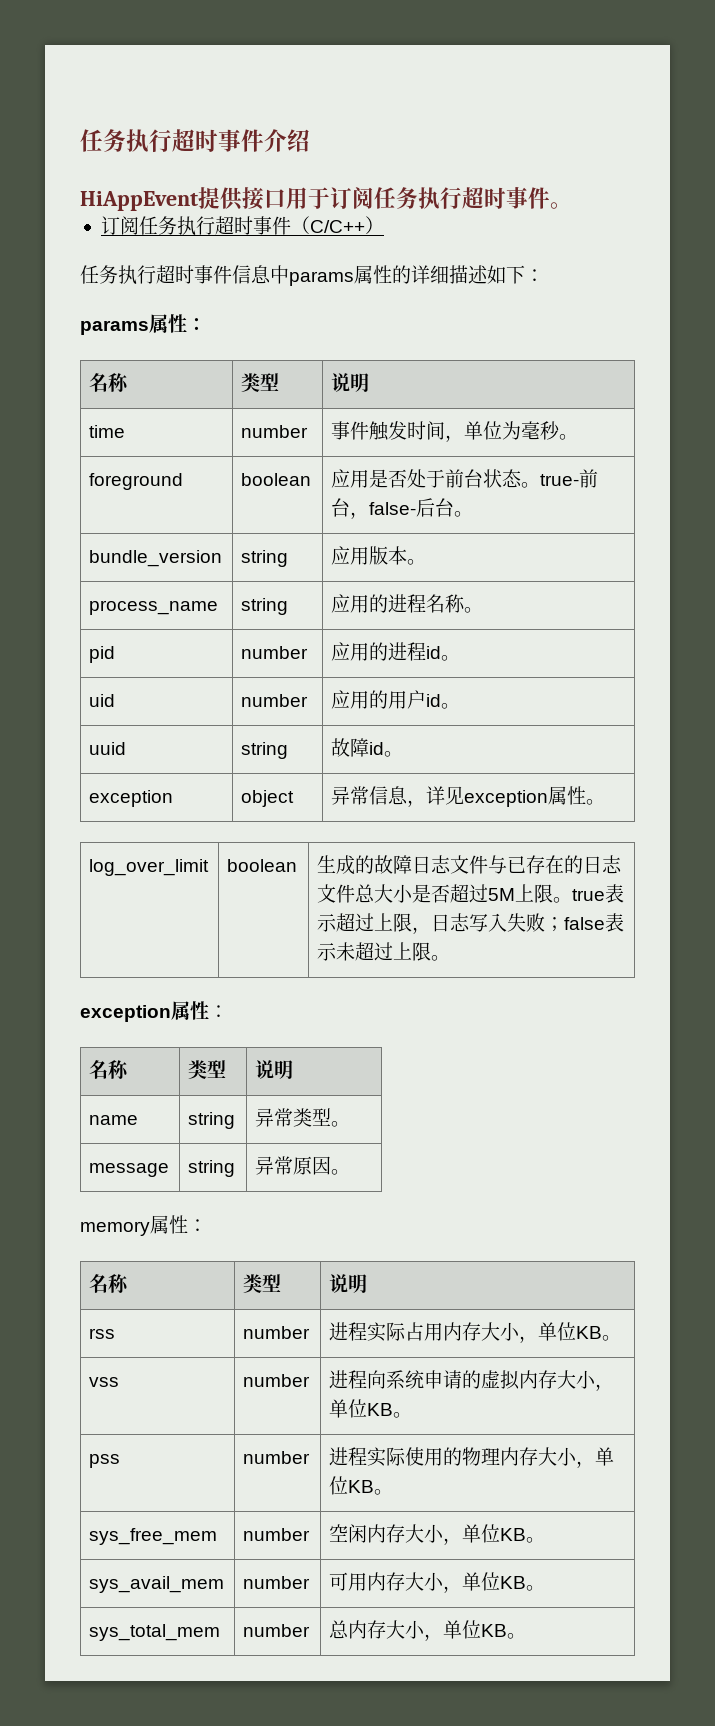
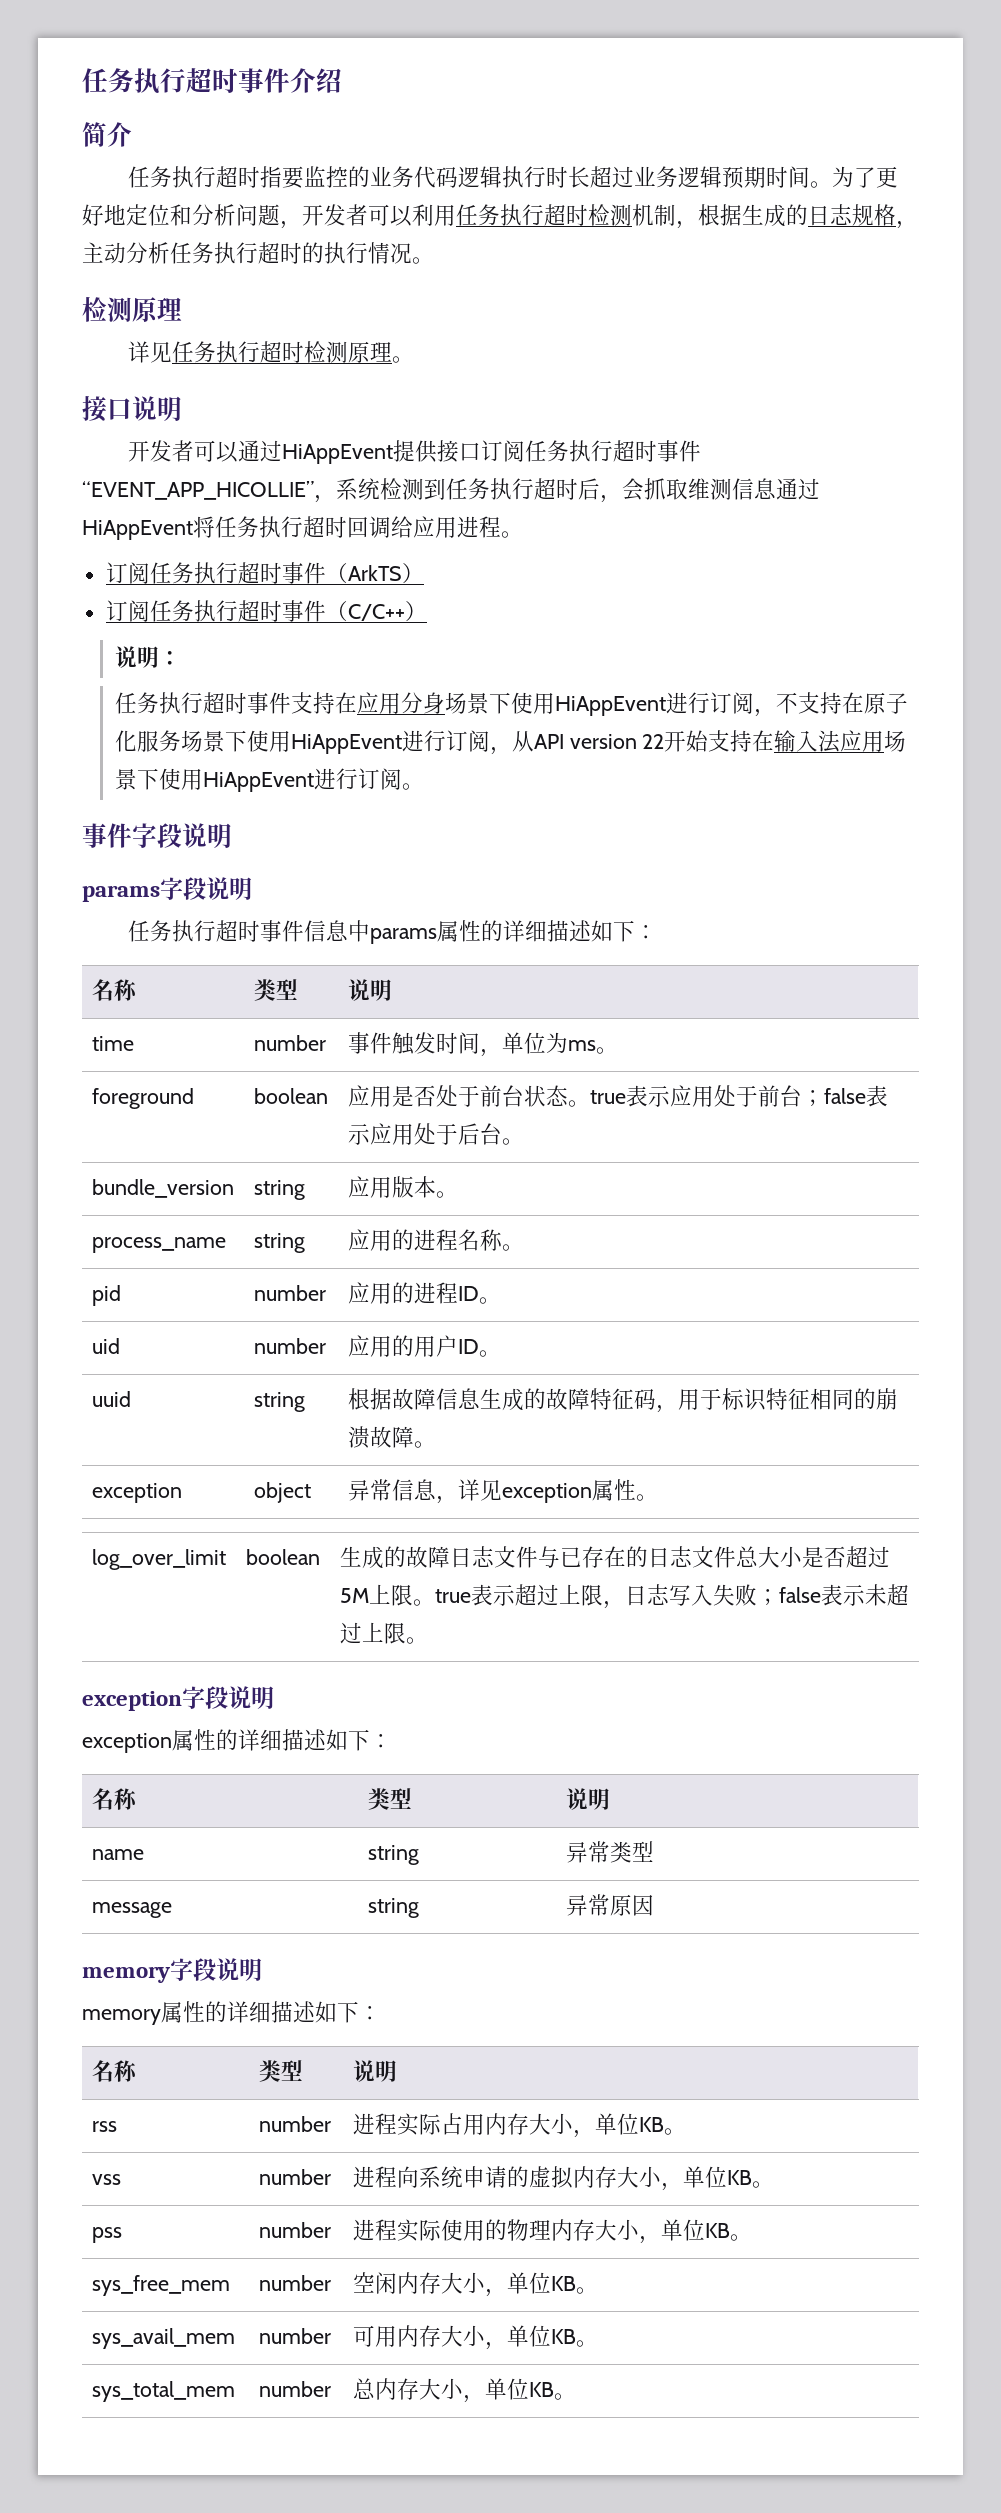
- HiAppEvent提供接口用于订阅任务执行超时事件。
+ 简介
+ 任务执行超时指要监控的业务代码逻辑执行时长超过业务逻辑预期时间。为了更好地定位和分析问题，开发者可以利用任务执行超时检测机制，根据生成的日志规格，主动分析任务执行超时的执行情况。
+ 检测原理
+ 详见任务执行超时检测原理。
+ 接口说明
+ 开发者可以通过HiAppEvent提供接口订阅任务执行超时事件“EVENT_APP_HICOLLIE”，系统检测到任务执行超时后，会抓取维测信息通过HiAppEvent将任务执行超时回调给应用进程。
+ 订阅任务执行超时事件（ArkTS）
+ 说明：
+ 任务执行超时事件支持在应用分身场景下使用HiAppEvent进行订阅，不支持在原子化服务场景下使用HiAppEvent进行订阅，从API version 22开始支持在输入法应用场景下使用HiAppEvent进行订阅。
+ 事件字段说明
+ params字段说明
- params属性：
- time | number | 事件触发时间，单位为毫秒。
+ time | number | 事件触发时间，单位为ms。
- foreground | boolean | 应用是否处于前台状态。true-前台，false-后台。
+ foreground | boolean | 应用是否处于前台状态。true表示应用处于前台；false表示应用处于后台。
- pid | number | 应用的进程id。
+ pid | number | 应用的进程ID。
- uid | number | 应用的用户id。
+ uid | number | 应用的用户ID。
- uuid | string | 故障id。
+ uuid | string | 根据故障信息生成的故障特征码，用于标识特征相同的崩溃故障。
- exception属性：
+ exception字段说明
+ exception属性的详细描述如下：
- name | string | 异常类型。
+ name | string | 异常类型
- message | string | 异常原因。
+ message | string | 异常原因
+ memory字段说明
- memory属性：
+ memory属性的详细描述如下：

